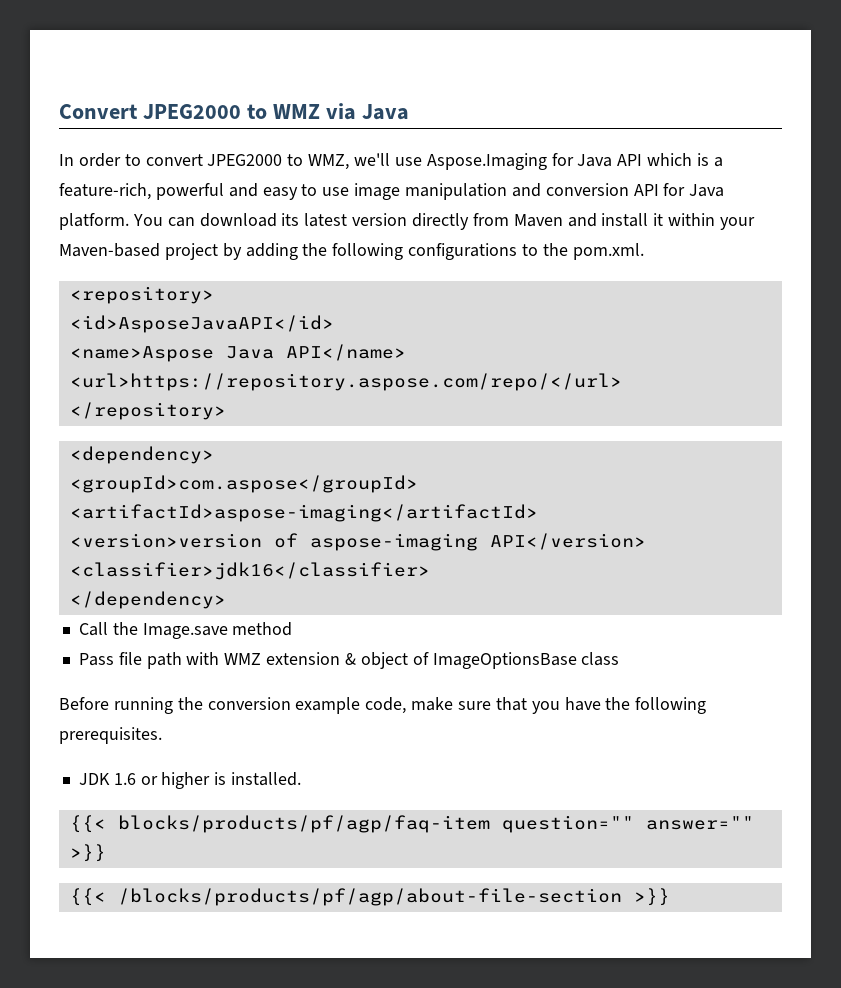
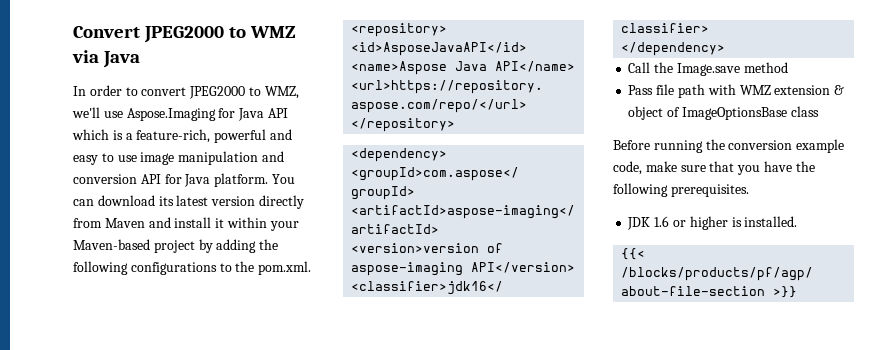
- {{< blocks/products/pf/agp/faq-item question="" answer="" >}}

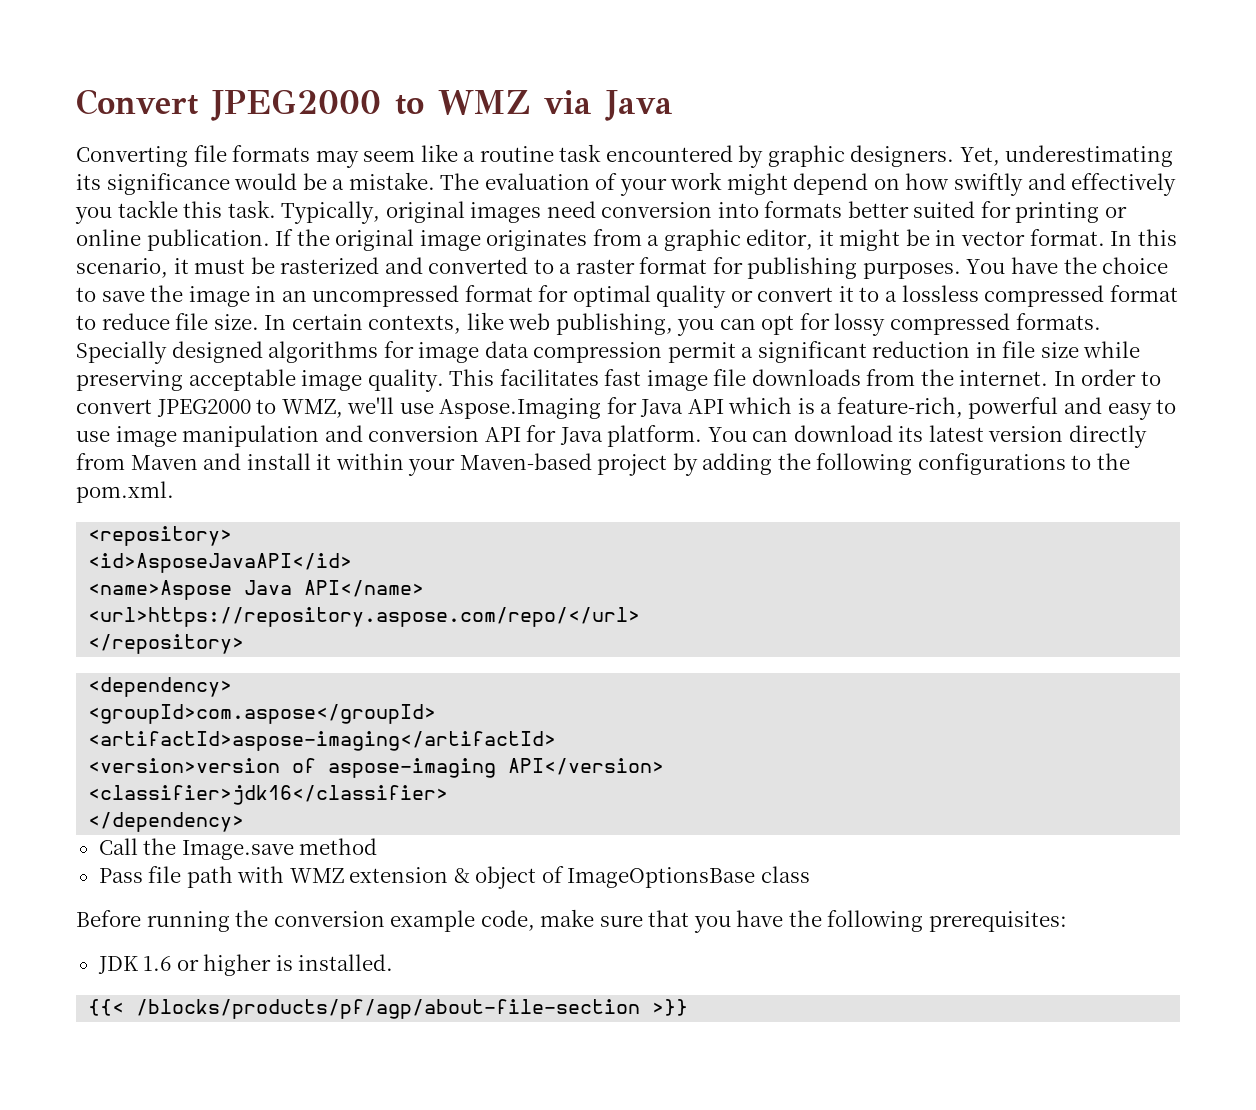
+ Converting file formats may seem like a routine task encountered by graphic designers. Yet, underestimating its significance would be a mistake. The evaluation of your work might depend on how swiftly and effectively you tackle this task. Typically, original images need conversion into formats better suited for printing or online publication. If the original image originates from a graphic editor, it might be in vector format. In this scenario, it must be rasterized and converted to a raster format for publishing purposes. You have the choice to save the image in an uncompressed format for optimal quality or convert it to a lossless compressed format to reduce file size. In certain contexts, like web publishing, you can opt for lossy compressed formats. Specially designed algorithms for image data compression permit a significant reduction in file size while preserving acceptable image quality. This facilitates fast image file downloads from the internet.
- Before running the conversion example code, make sure that you have the following prerequisites.
+ Before running the conversion example code, make sure that you have the following prerequisites:

